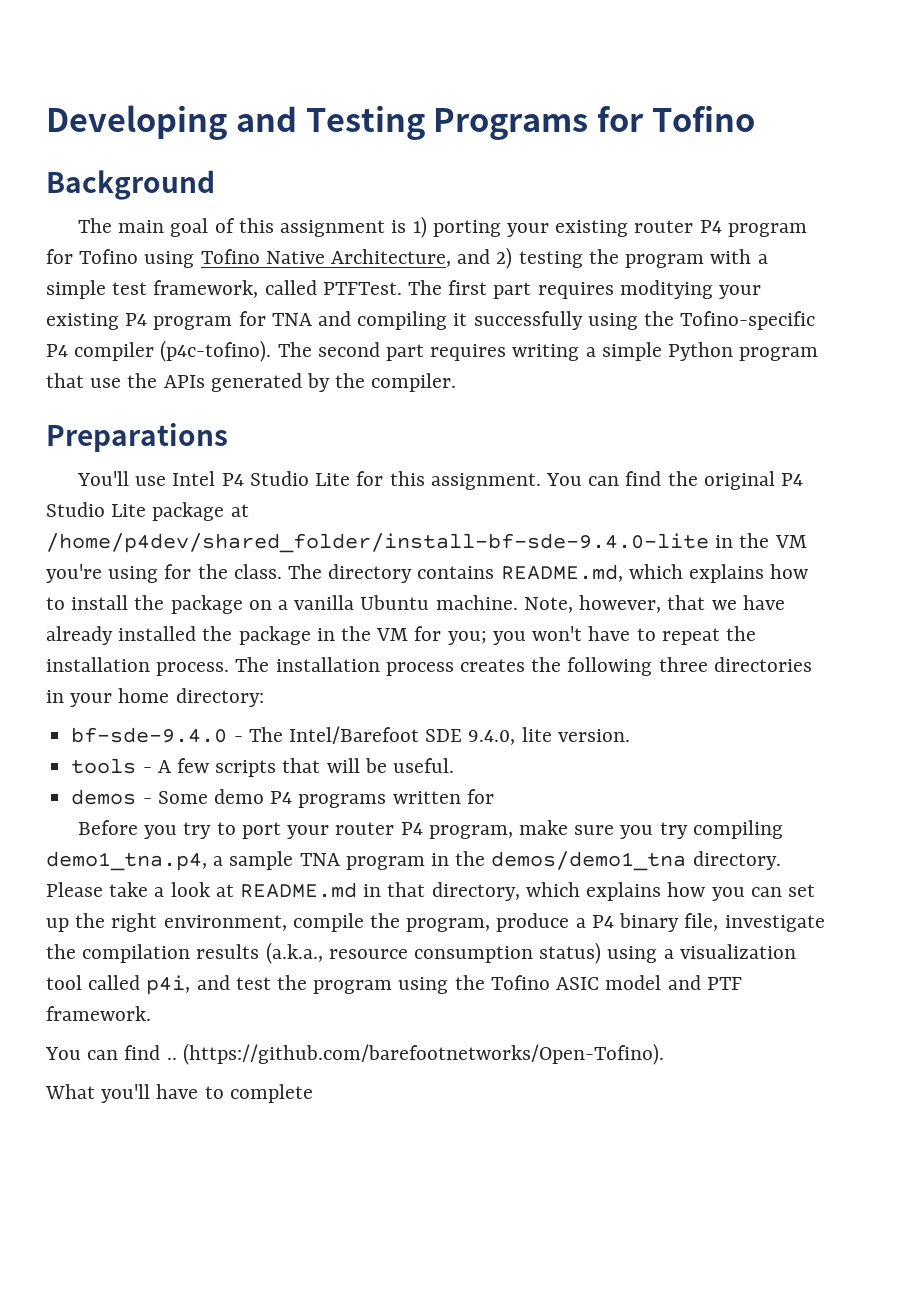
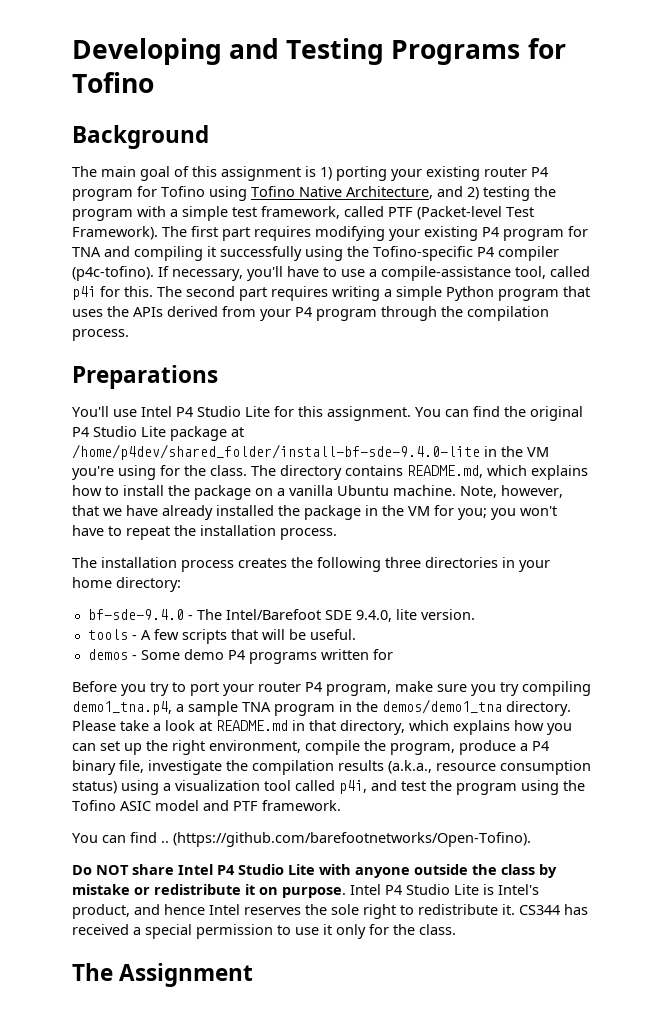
- The main goal of this assignment is 1) porting your existing router P4 program for Tofino using Tofino Native Architecture, and 2) testing the program with a simple test framework, called PTFTest.
+ The main goal of this assignment is 1) porting your existing router P4 program for Tofino using Tofino Native Architecture, and 2) testing the program with a simple test framework, called PTF (Packet-level Test Framework).
- The first part requires moditying your existing P4 program for TNA and compiling it successfully using the Tofino-specific P4 compiler (p4c-tofino).
+ The first part requires modifying your existing P4 program for TNA and compiling it successfully using the Tofino-specific P4 compiler (p4c-tofino).
+ If necessary, you'll have to use a compile-assistance tool, called p4i for this.
- The second part requires writing a simple Python program that use the APIs generated by the compiler.
+ The second part requires writing a simple Python program that uses the APIs derived from your P4 program through the compilation process.
- Note, however, that we have already installed the package in the VM for you; you won't have to repeat the installation process. The installation process creates the following three directories in your home directory:
+ Note, however, that we have already installed the package in the VM for you; you won't have to repeat the installation process.
+ The installation process creates the following three directories in your home directory:
- What you'll have to complete
+ Do NOT share Intel P4 Studio Lite with anyone outside the class by mistake or redistribute it on purpose. Intel P4 Studio Lite is Intel's product, and hence Intel reserves the sole right to redistribute it. CS344 has received a special permission to use it only for the class.
+ The Assignment

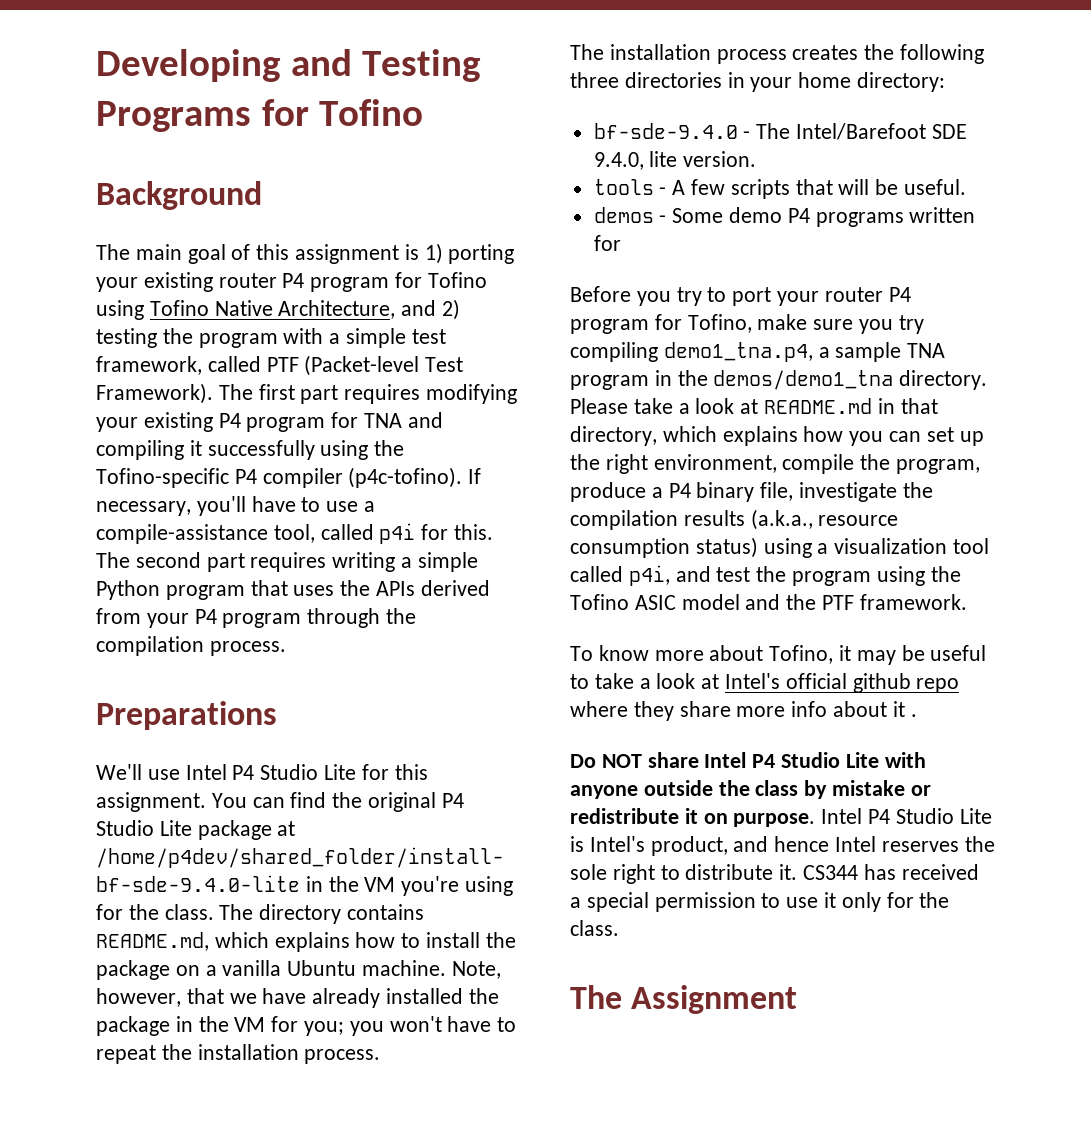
- You'll use Intel P4 Studio Lite for this assignment.
+ We'll use Intel P4 Studio Lite for this assignment.
- Before you try to port your router P4 program, make sure you try compiling demo1_tna.p4, a sample TNA program in the demos/demo1_tna directory.
+ Before you try to port your router P4 program for Tofino, make sure you try compiling demo1_tna.p4, a sample TNA program in the demos/demo1_tna directory.
- Please take a look at README.md in that directory, which explains how you can set up the right environment, compile the program, produce a P4 binary file, investigate the compilation results (a.k.a., resource consumption status) using a visualization tool called p4i, and test the program using the Tofino ASIC model and PTF framework.
+ Please take a look at README.md in that directory, which explains how you can set up the right environment, compile the program, produce a P4 binary file, investigate the compilation results (a.k.a., resource consumption status) using a visualization tool called p4i, and test the program using the Tofino ASIC model and the PTF framework.
- You can find .. (https://github.com/barefootnetworks/Open-Tofino).
+ To know more about Tofino, it may be useful to take a look at Intel's official github repo where they share more info about it .
- Intel P4 Studio Lite is Intel's product, and hence Intel reserves the sole right to redistribute it.
+ Intel P4 Studio Lite is Intel's product, and hence Intel reserves the sole right to distribute it.

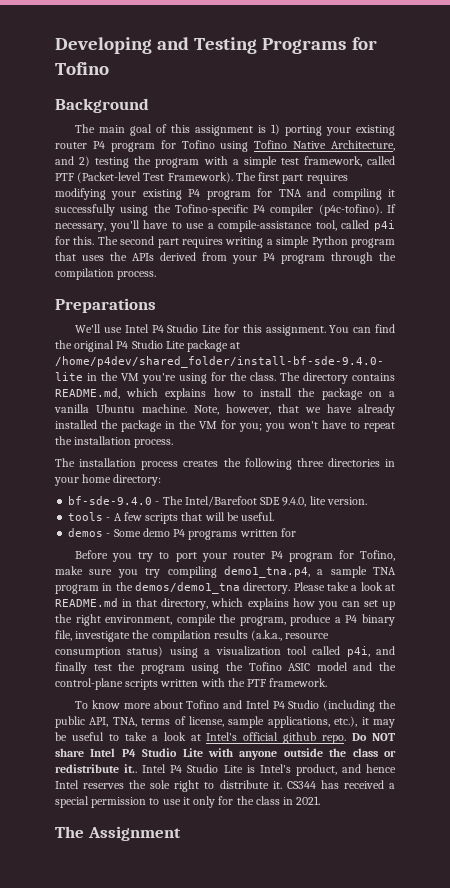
- Please take a look at README.md in that directory, which explains how you can set up the right environment, compile the program, produce a P4 binary file, investigate the compilation results (a.k.a., resource consumption status) using a visualization tool called p4i, and test the program using the Tofino ASIC model and the PTF framework.
+ Please take a look at README.md in that directory, which explains how you can set up the right environment, compile the program, produce a P4 binary file, investigate the compilation results (a.k.a., resource consumption status) using a visualization tool called p4i, and finally test the program using the Tofino ASIC model and the control-plane scripts written with the PTF framework.
- To know more about Tofino, it may be useful to take a look at Intel's official github repo where they share more info about it .
- Do NOT share Intel P4 Studio Lite with anyone outside the class by mistake or redistribute it on purpose.
+ To know more about Tofino and Intel P4 Studio (including the public API, TNA, terms of license, sample applications, etc.), it may be useful to take a look at Intel's official github repo. Do NOT share Intel P4 Studio Lite with anyone outside the class or redistribute it..
- CS344 has received a special permission to use it only for the class.
+ CS344 has received a special permission to use it only for the class in 2021.

